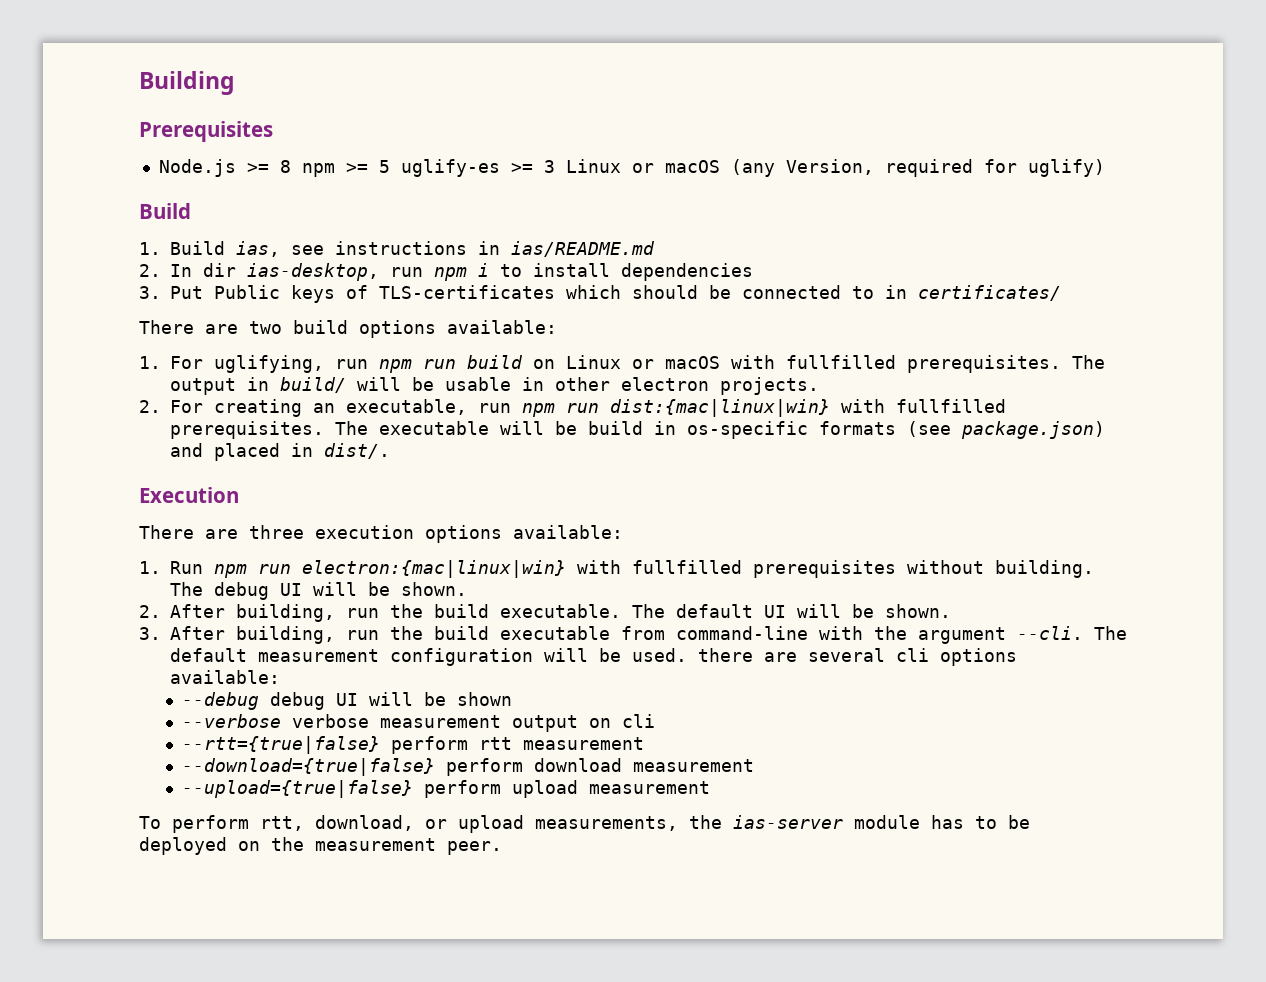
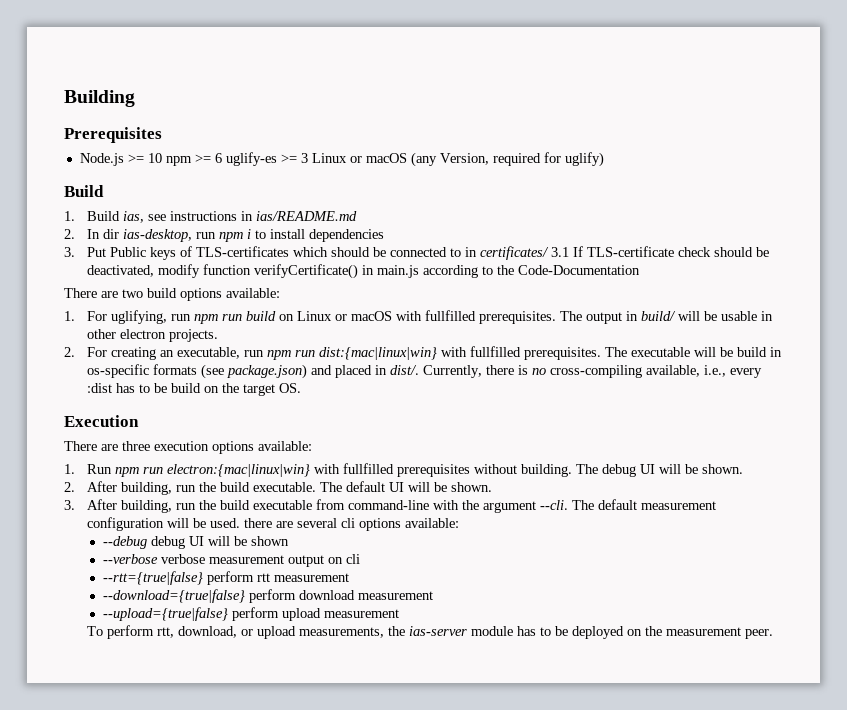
- Node.js >= 8 npm >= 5 uglify-es >= 3 Linux or macOS (any Version, required for uglify)
+ Node.js >= 10 npm >= 6 uglify-es >= 3 Linux or macOS (any Version, required for uglify)
- 3. Put Public keys of TLS-certificates which should be connected to in certificates/
+ 3. Put Public keys of TLS-certificates which should be connected to in certificates/ 3.1 If TLS-certificate check should be deactivated, modify function verifyCertificate() in main.js according to the Code-Documentation
+ Currently, there is no cross-compiling available, i.e., every :dist has to be build on the target OS.

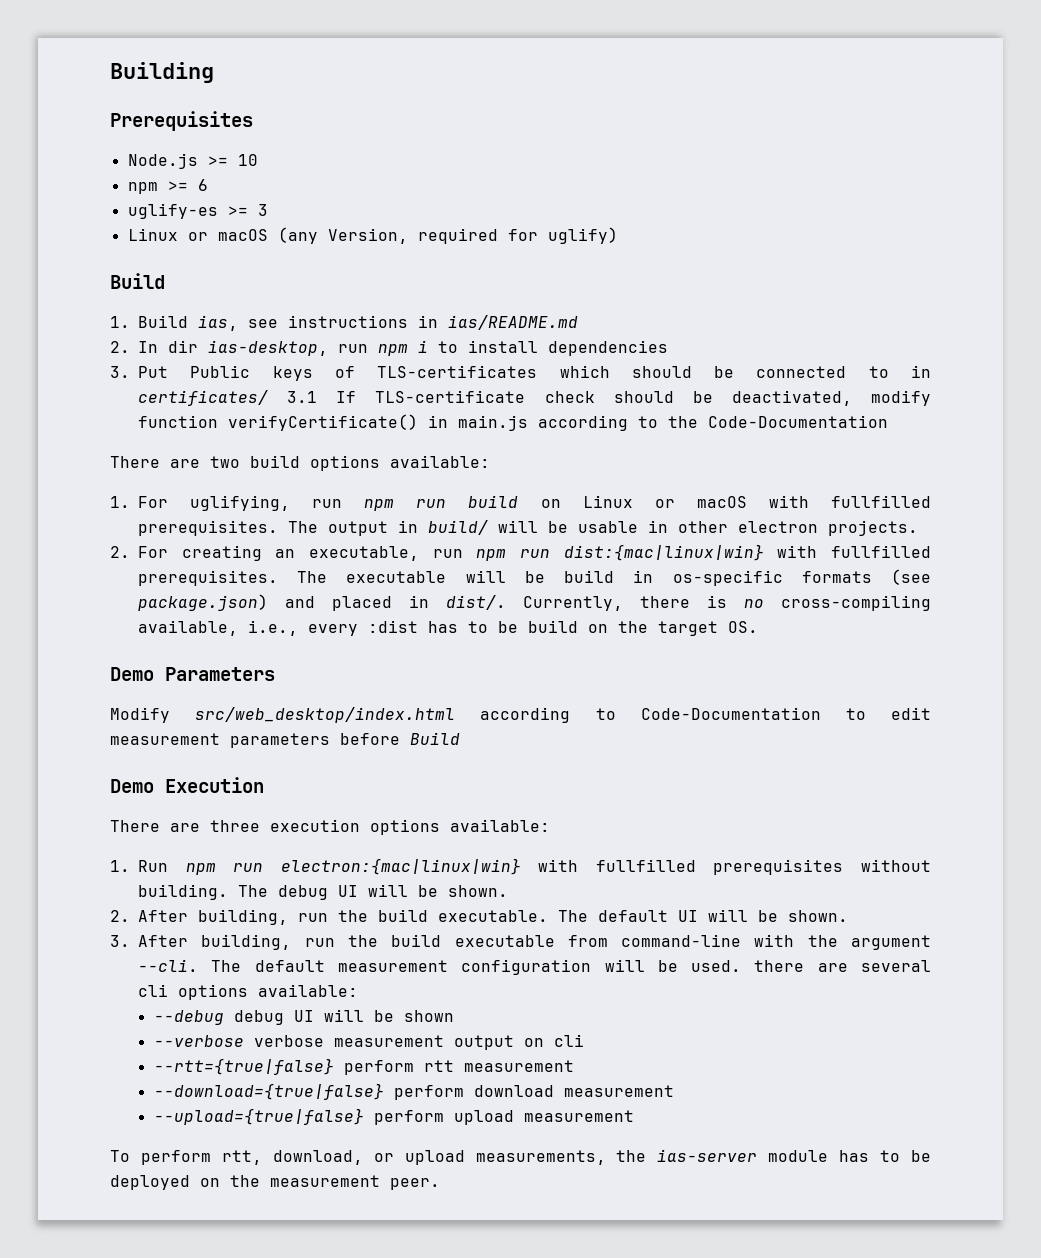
- Node.js >= 10 npm >= 6 uglify-es >= 3 Linux or macOS (any Version, required for uglify)
+ Node.js >= 10
+ npm >= 6
+ uglify-es >= 3
+ Linux or macOS (any Version, required for uglify)
- Execution
+ Demo Parameters
+ Modify src/web_desktop/index.html according to Code-Documentation to edit measurement parameters before Build
+ Demo Execution

